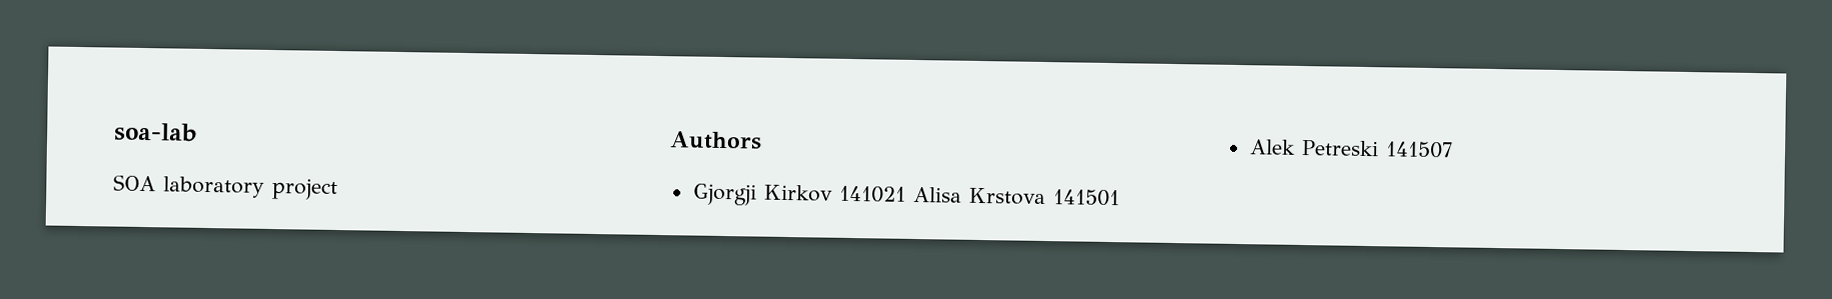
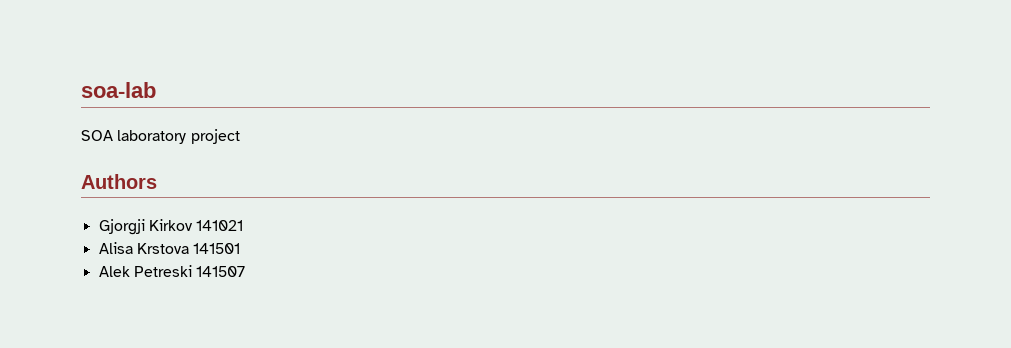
- Gjorgji Kirkov 141021 Alisa Krstova 141501
+ Gjorgji Kirkov 141021
+ Alisa Krstova 141501

